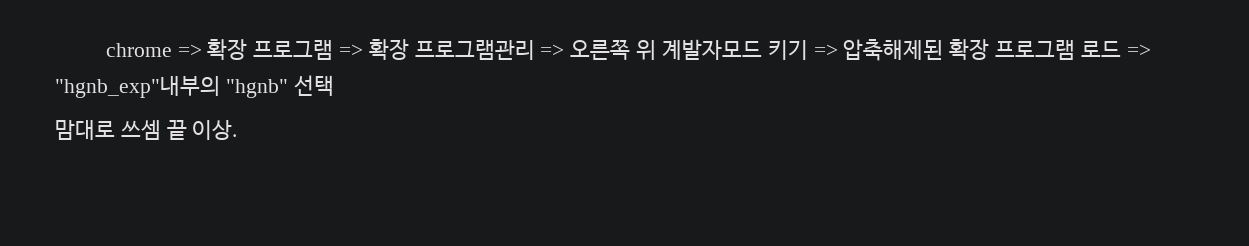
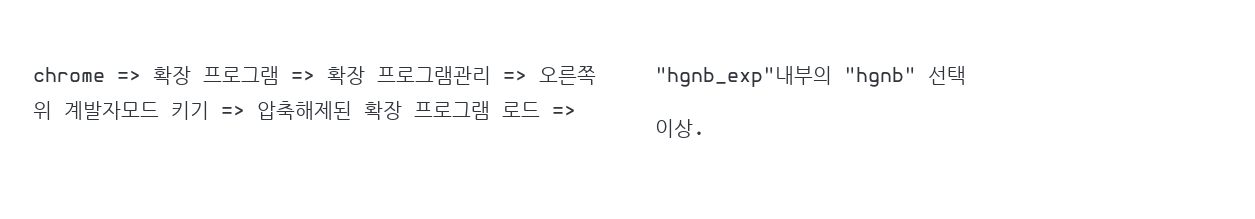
- 맘대로 쓰셈 끝 이상.
+ 이상.

